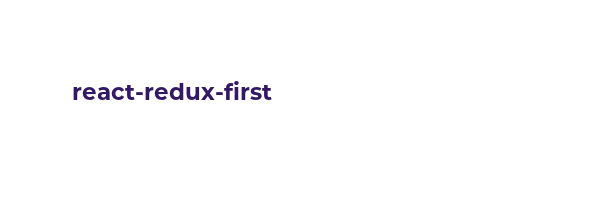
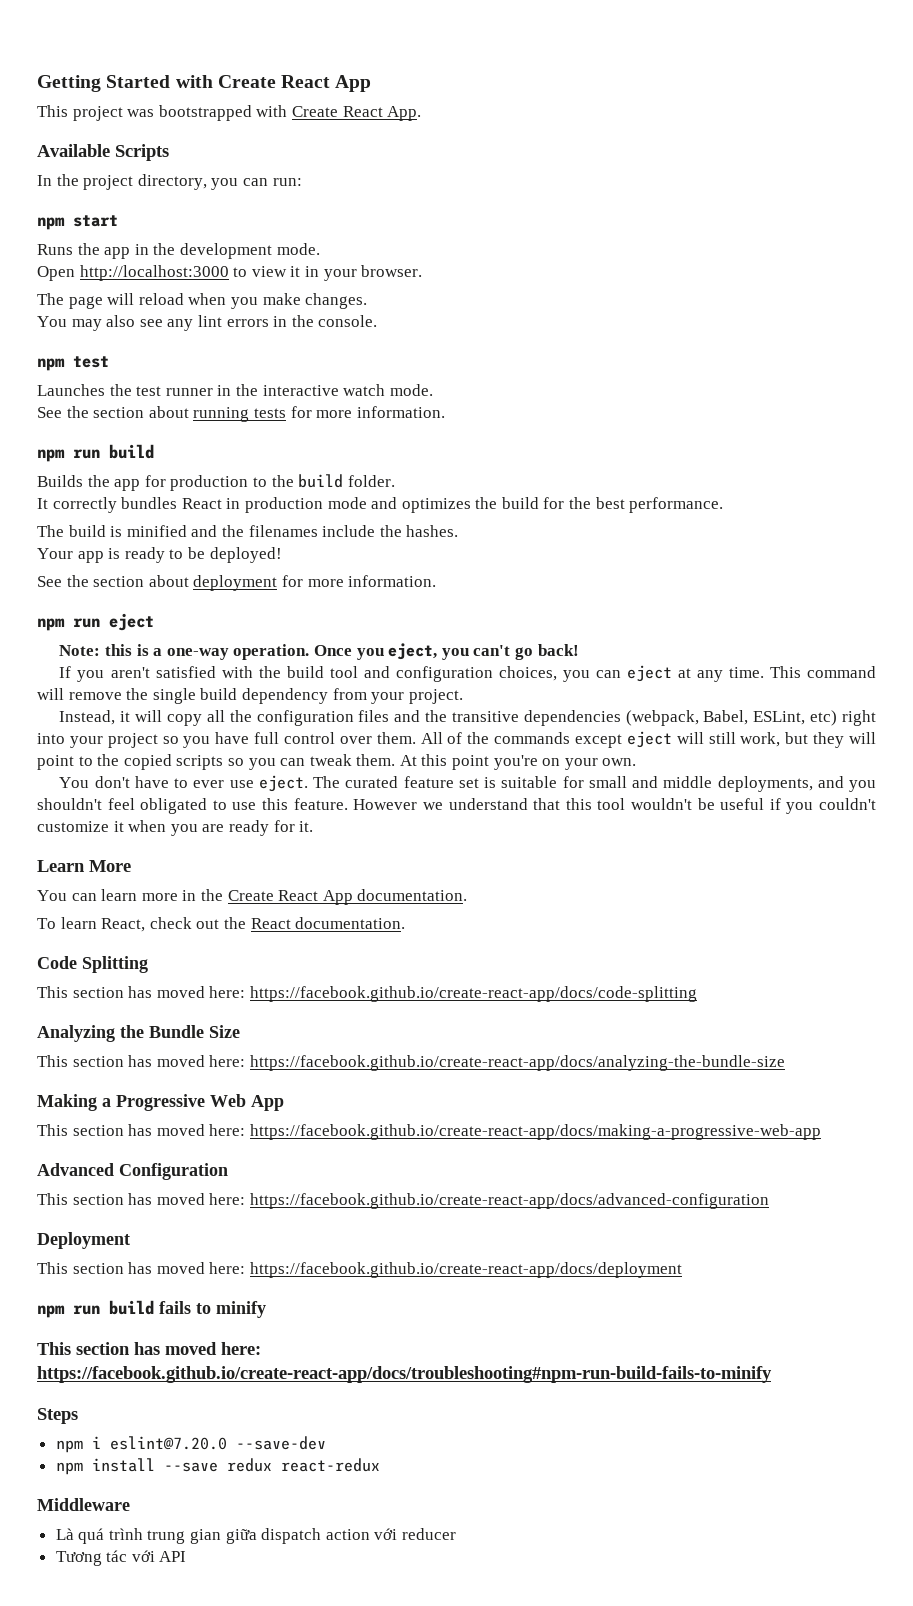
- react-redux-first
+ Getting Started with Create React App
+ This project was bootstrapped with Create React App.
+ Available Scripts
+ In the project directory, you can run:
+ npm start
+ Runs the app in the development mode.
+ Open http://localhost:3000 to view it in your browser.
+ The page will reload when you make changes.
+ You may also see any lint errors in the console.
+ npm test
+ Launches the test runner in the interactive watch mode.
+ See the section about running tests for more information.
+ npm run build
+ Builds the app for production to the build folder.
+ It correctly bundles React in production mode and optimizes the build for the best performance.
+ The build is minified and the filenames include the hashes.
+ Your app is ready to be deployed!
+ See the section about deployment for more information.
+ npm run eject
+ Note: this is a one-way operation. Once you eject, you can't go back!
+ If you aren't satisfied with the build tool and configuration choices, you can eject at any time. This command will remove the single build dependency from your project.
+ Instead, it will copy all the configuration files and the transitive dependencies (webpack, Babel, ESLint, etc) right into your project so you have full control over them. All of the commands except eject will still work, but they will point to the copied scripts so you can tweak them. At this point you're on your own.
+ You don't have to ever use eject. The curated feature set is suitable for small and middle deployments, and you shouldn't feel obligated to use this feature. However we understand that this tool wouldn't be useful if you couldn't customize it when you are ready for it.
+ Learn More
+ You can learn more in the Create React App documentation.
+ To learn React, check out the React documentation.
+ Code Splitting
+ This section has moved here: https://facebook.github.io/create-react-app/docs/code-splitting
+ Analyzing the Bundle Size
+ This section has moved here: https://facebook.github.io/create-react-app/docs/analyzing-the-bundle-size
+ Making a Progressive Web App
+ This section has moved here: https://facebook.github.io/create-react-app/docs/making-a-progressive-web-app
+ Advanced Configuration
+ This section has moved here: https://facebook.github.io/create-react-app/docs/advanced-configuration
+ Deployment
+ This section has moved here: https://facebook.github.io/create-react-app/docs/deployment
+ npm run build fails to minify
+ This section has moved here: https://facebook.github.io/create-react-app/docs/troubleshooting#npm-run-build-fails-to-minify
+ Steps
+ npm i eslint@7.20.0 --save-dev
+ npm install --save redux react-redux
+ Middleware
+ Là quá trình trung gian giữa dispatch action với reducer
+ Tương tác với API

